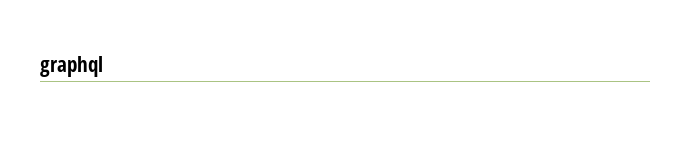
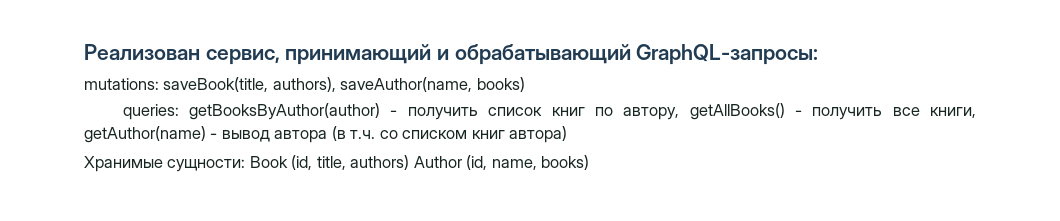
- graphql
+ Реализован сервис, принимающий и обрабатывающий GraphQL-запросы:
+ mutations: saveBook(title, authors), saveAuthor(name, books)
+ queries: getBooksByAuthor(author) - получить список книг по автору, getAllBooks() - получить все книги, getAuthor(name) - вывод автора (в т.ч. со списком книг автора)
+ Хранимые сущности: Book (id, title, authors) Author (id, name, books)

